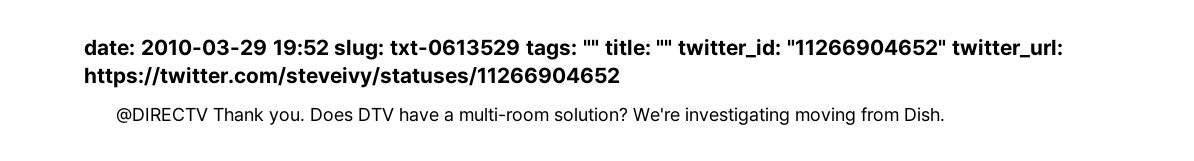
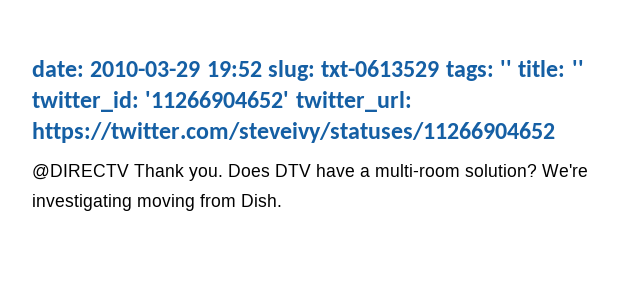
- date: 2010-03-29 19:52 slug: txt-0613529 tags: "" title: "" twitter_id: "11266904652" twitter_url: https://twitter.com/steveivy/statuses/11266904652
+ date: 2010-03-29 19:52 slug: txt-0613529 tags: '' title: '' twitter_id: '11266904652' twitter_url: https://twitter.com/steveivy/statuses/11266904652

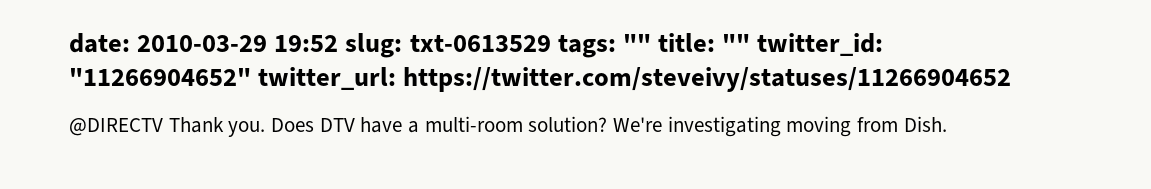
- date: 2010-03-29 19:52 slug: txt-0613529 tags: '' title: '' twitter_id: '11266904652' twitter_url: https://twitter.com/steveivy/statuses/11266904652
+ date: 2010-03-29 19:52 slug: txt-0613529 tags: "" title: "" twitter_id: "11266904652" twitter_url: https://twitter.com/steveivy/statuses/11266904652

